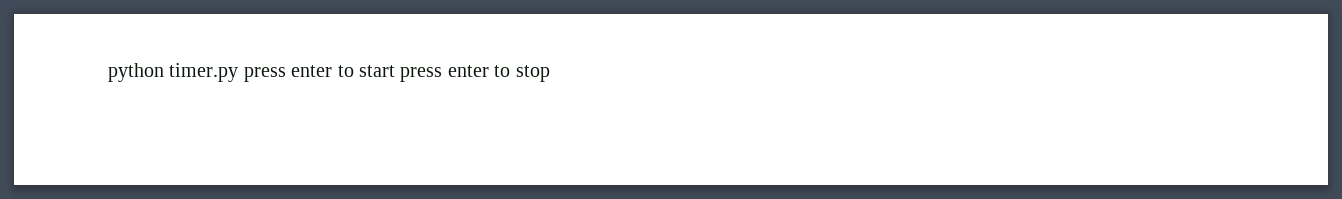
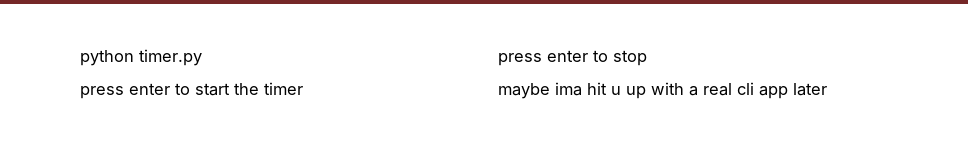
- python timer.py press enter to start press enter to stop
+ python timer.py
+ press enter to start the timer
+ press enter to stop
+ maybe ima hit u up with a real cli app later

